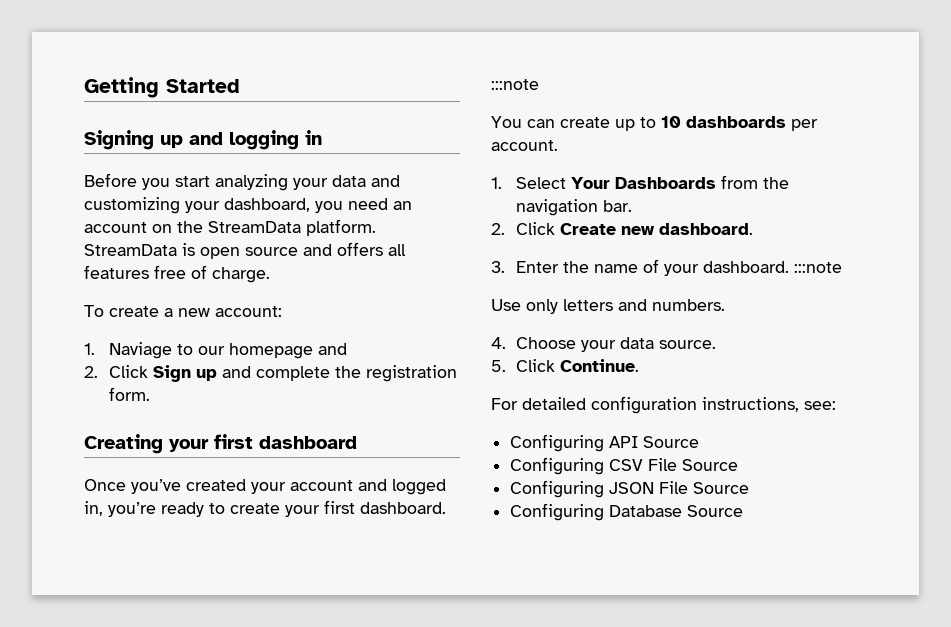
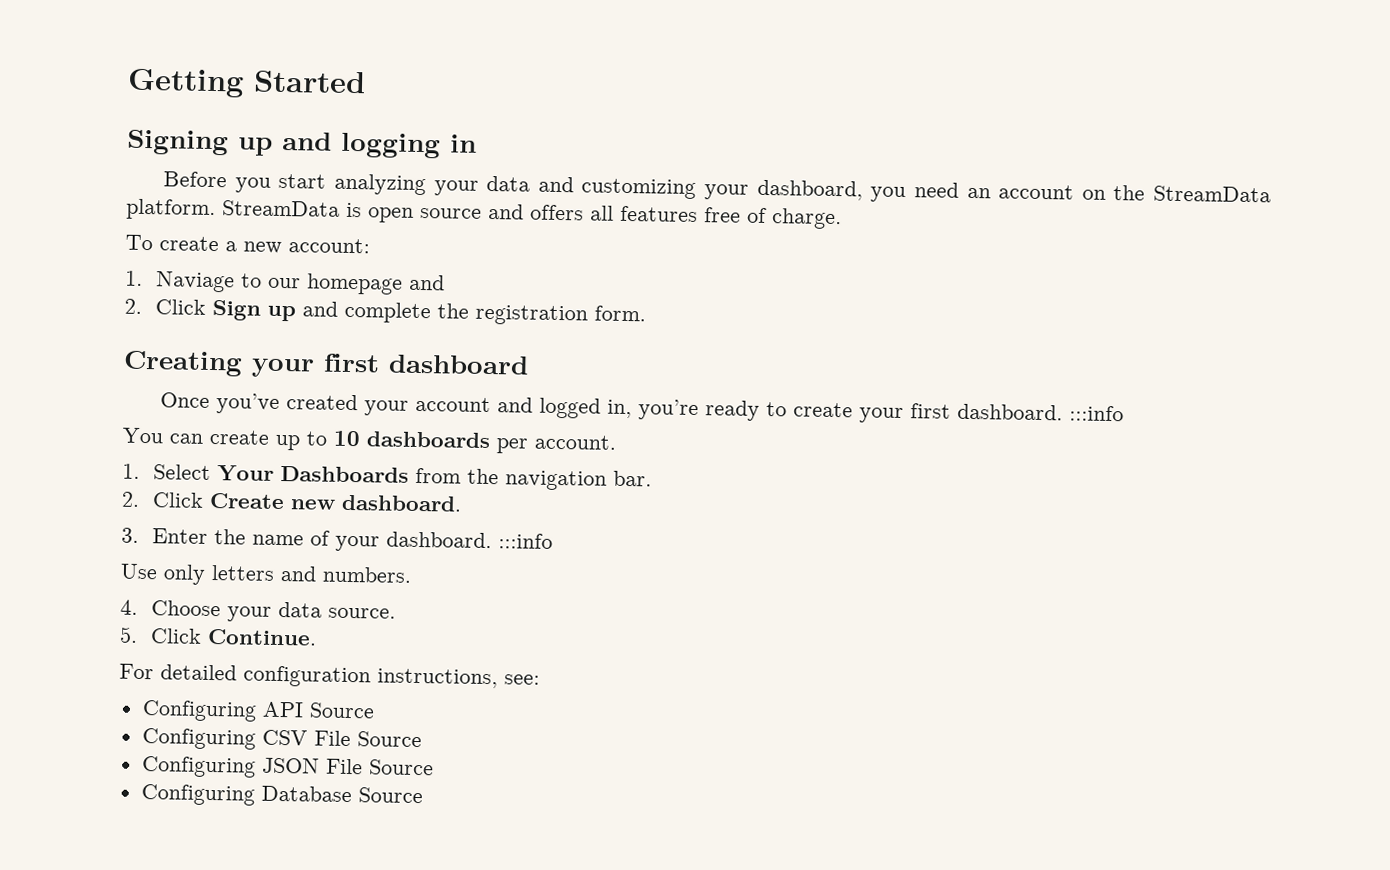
- Once you’ve created your account and logged in, you’re ready to create your first dashboard. :::note
+ Once you’ve created your account and logged in, you’re ready to create your first dashboard. :::info
- 3. Enter the name of your dashboard. :::note
+ 3. Enter the name of your dashboard. :::info

